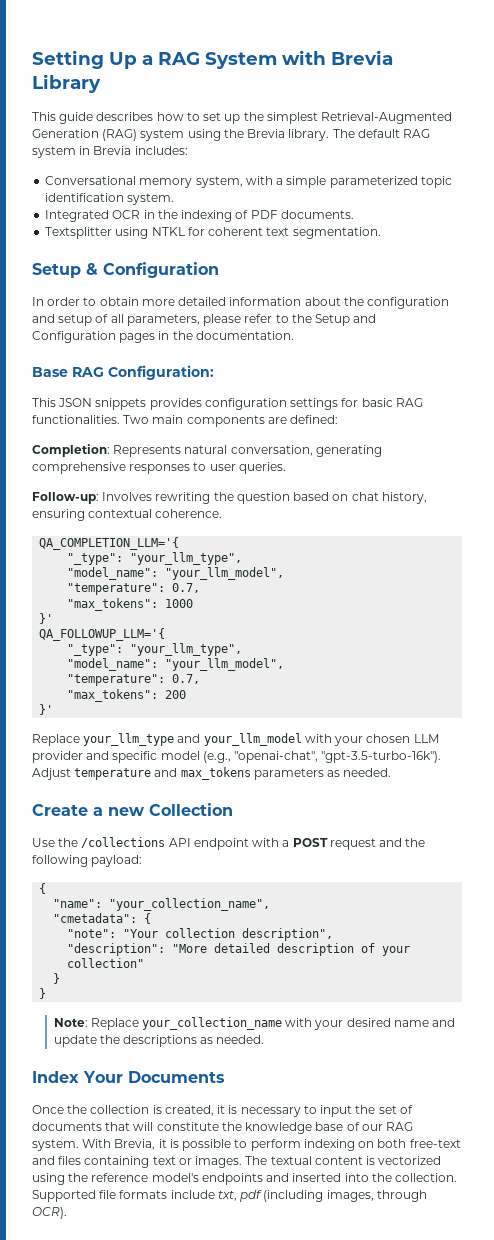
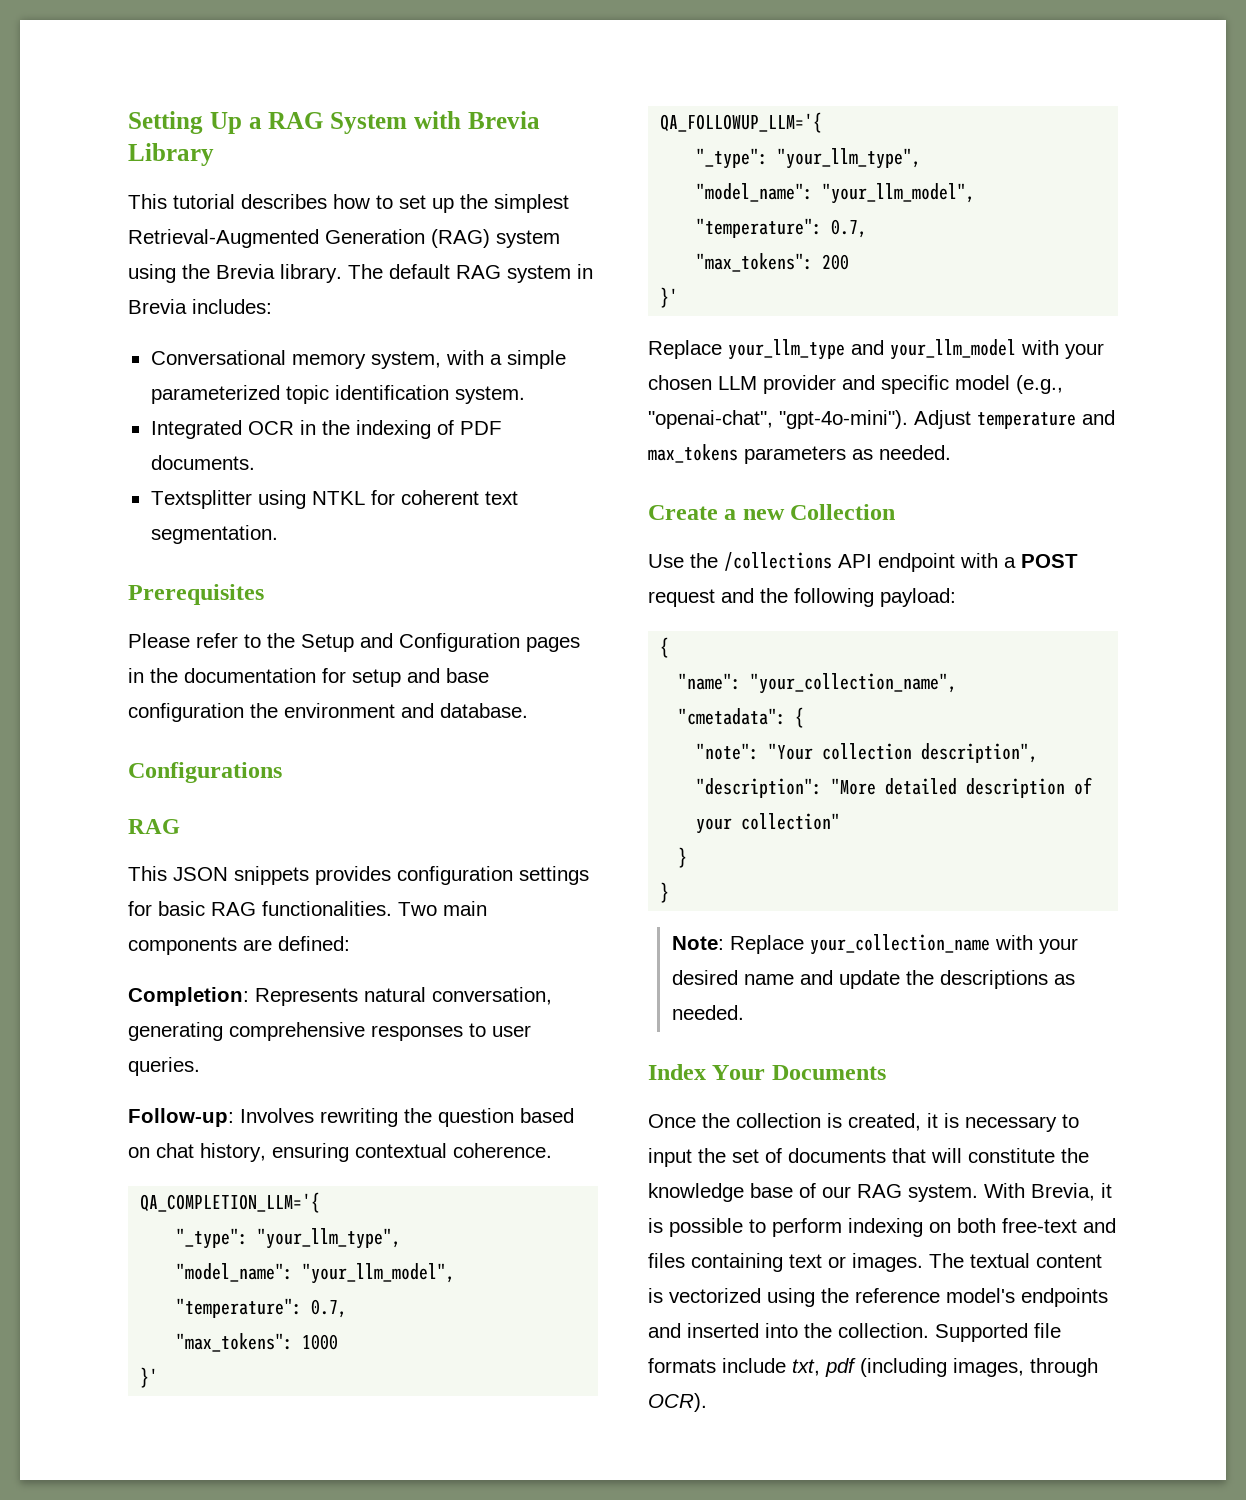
- This guide describes how to set up the simplest Retrieval-Augmented Generation (RAG) system using the Brevia library.
+ This tutorial describes how to set up the simplest Retrieval-Augmented Generation (RAG) system using the Brevia library.
- Setup & Configuration
- In order to obtain more detailed information about the configuration and setup of all parameters, please refer to the Setup and Configuration pages in the documentation.
- Base RAG Configuration:
+ Prerequisites
+ Please refer to the Setup and Configuration pages in the documentation for setup and base configuration the environment and database.
+ Configurations
+ RAG
- Replace your_llm_type and your_llm_model with your chosen LLM provider and specific model (e.g., "openai-chat", "gpt-3.5-turbo-16k"). Adjust temperature and max_tokens parameters as needed.
+ Replace your_llm_type and your_llm_model with your chosen LLM provider and specific model (e.g., "openai-chat", "gpt-4o-mini"). Adjust temperature and max_tokens parameters as needed.

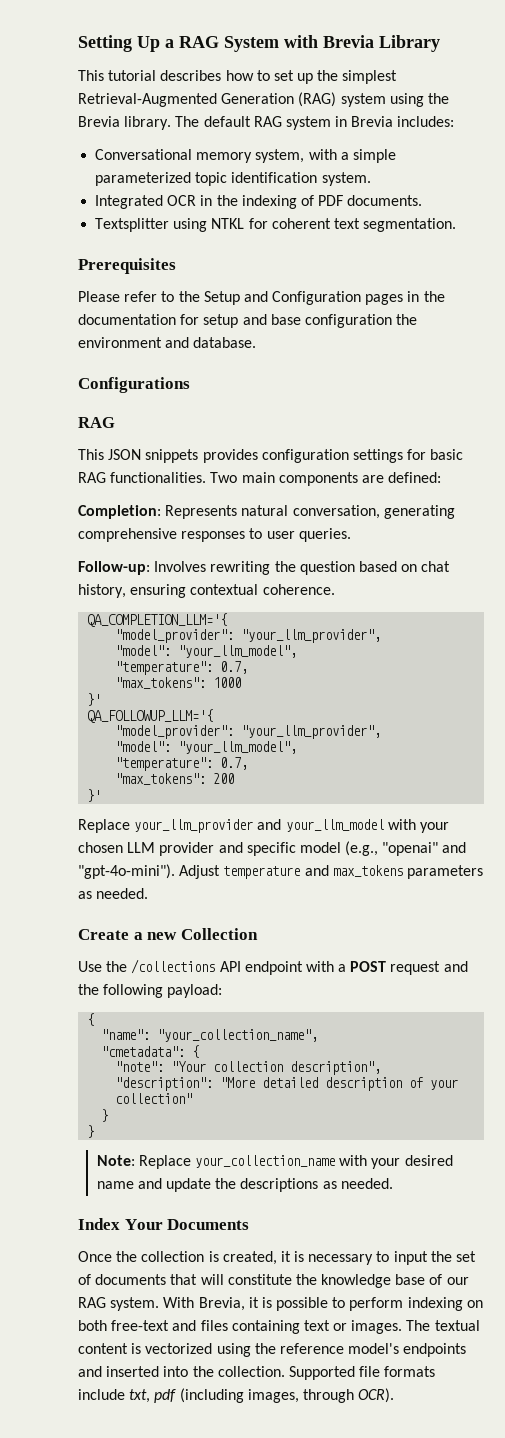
  QA_COMPLETION_LLM='{
- "_type": "your_llm_type",
- "model_name": "your_llm_model",
+ "model_provider": "your_llm_provider",
+ "model": "your_llm_model",
  QA_FOLLOWUP_LLM='{
- "_type": "your_llm_type",
- "model_name": "your_llm_model",
+ "model_provider": "your_llm_provider",
+ "model": "your_llm_model",
- Replace your_llm_type and your_llm_model with your chosen LLM provider and specific model (e.g., "openai-chat", "gpt-4o-mini").
+ Replace your_llm_provider and your_llm_model with your chosen LLM provider and specific model (e.g., "openai" and "gpt-4o-mini").

